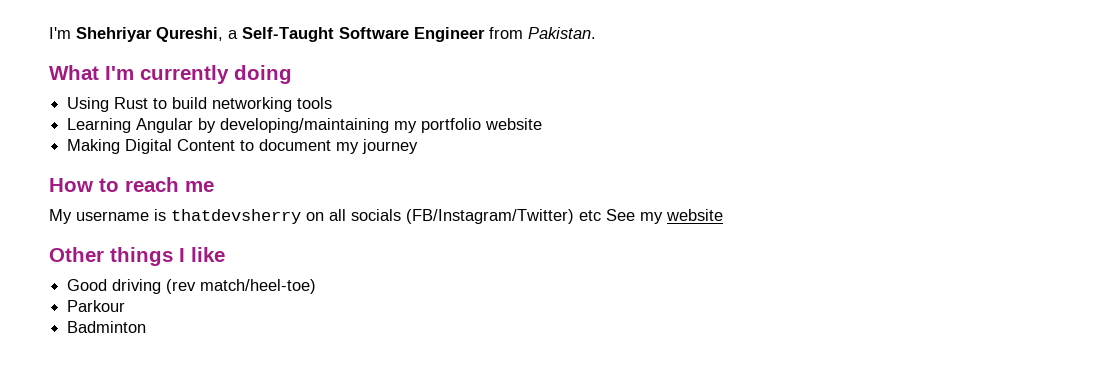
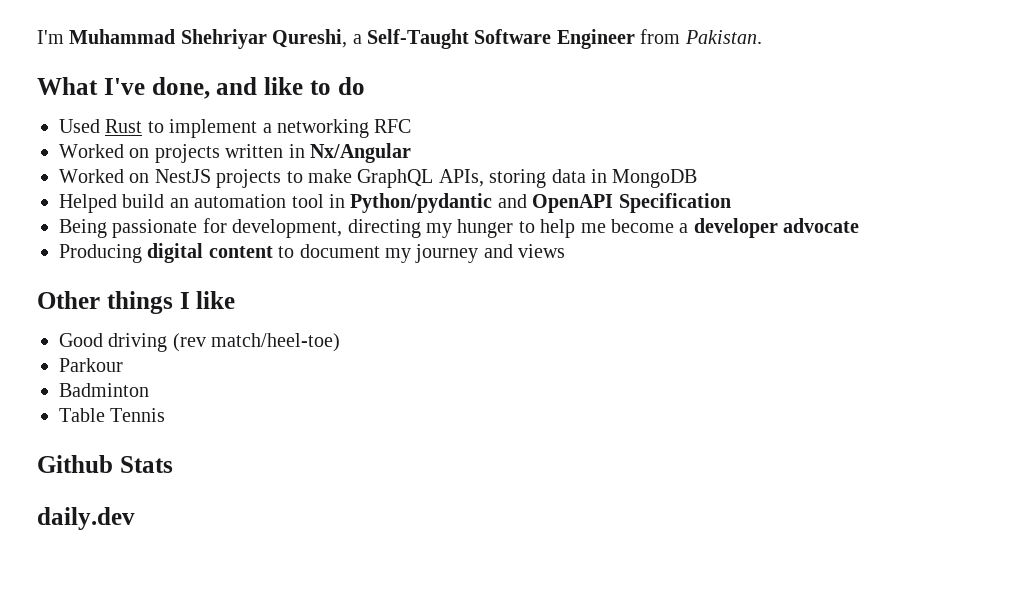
- I'm Shehriyar Qureshi, a Self-Taught Software Engineer from Pakistan.
+ I'm Muhammad Shehriyar Qureshi, a Self-Taught Software Engineer from Pakistan.
- What I'm currently doing
- Using Rust to build networking tools
- Learning Angular by developing/maintaining my portfolio website
- Making Digital Content to document my journey
- How to reach me
- My username is thatdevsherry on all socials (FB/Instagram/Twitter) etc See my website
+ What I've done, and like to do
+ Used Rust to implement a networking RFC
+ Worked on projects written in Nx/Angular
+ Worked on NestJS projects to make GraphQL APIs, storing data in MongoDB
+ Helped build an automation tool in Python/pydantic and OpenAPI Specification
+ Being passionate for development, directing my hunger to help me become a developer advocate
+ Producing digital content to document my journey and views
+ Table Tennis
+ Github Stats
+ daily.dev

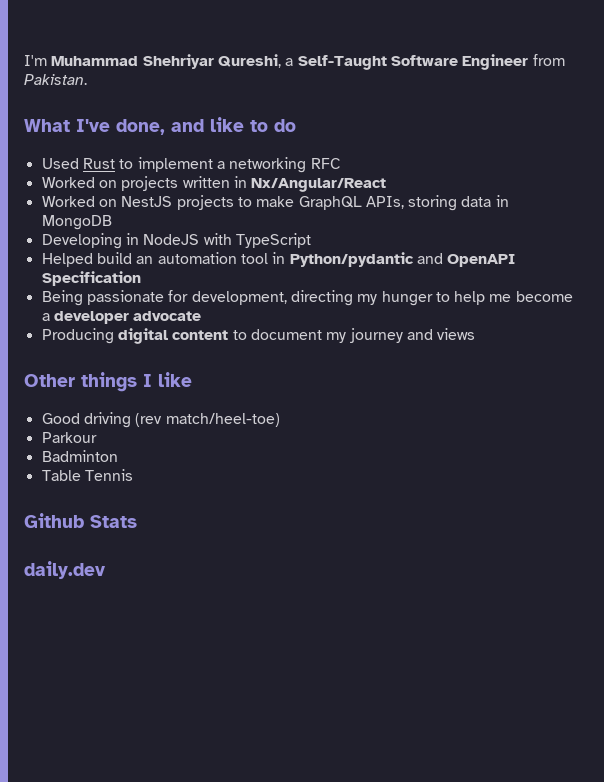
- Worked on projects written in Nx/Angular
+ Worked on projects written in Nx/Angular/React
+ Developing in NodeJS with TypeScript

